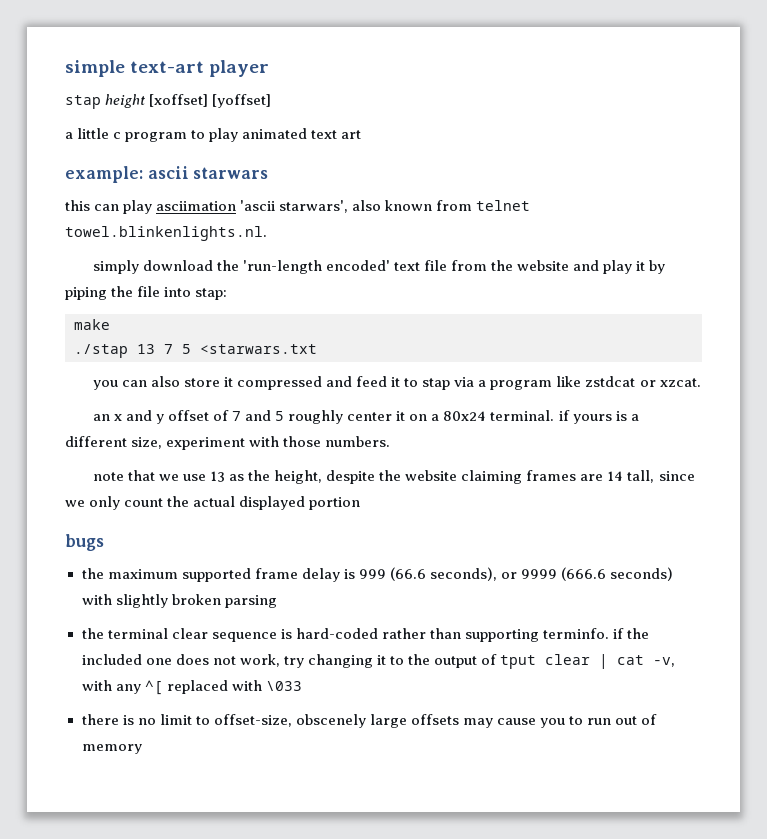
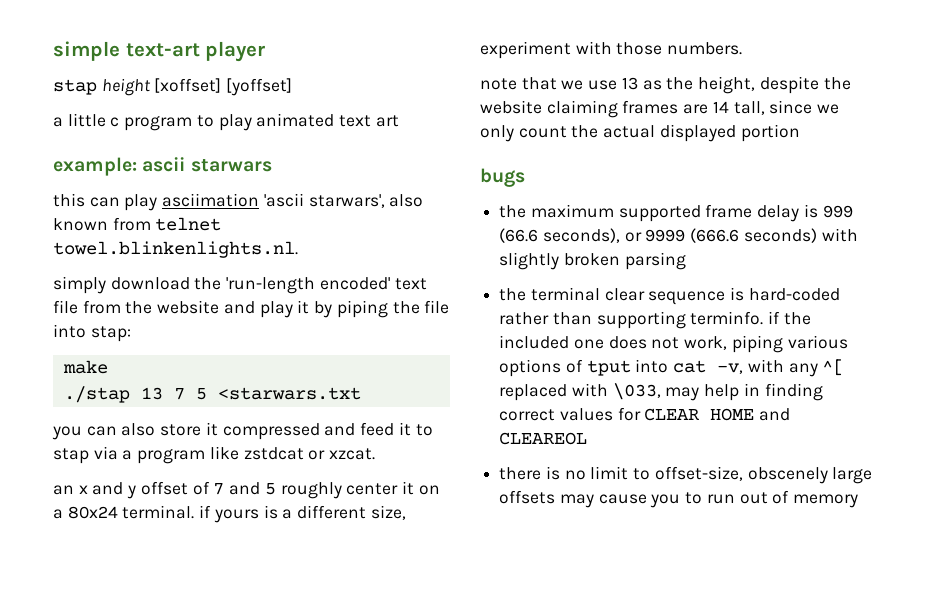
- the terminal clear sequence is hard-coded rather than supporting terminfo. if the included one does not work, try changing it to the output of tput clear | cat -v, with any ^[ replaced with \033
+ the terminal clear sequence is hard-coded rather than supporting terminfo. if the included one does not work, piping various options of tput into cat -v, with any ^[ replaced with \033, may help in finding correct values for CLEAR HOME and CLEAREOL

